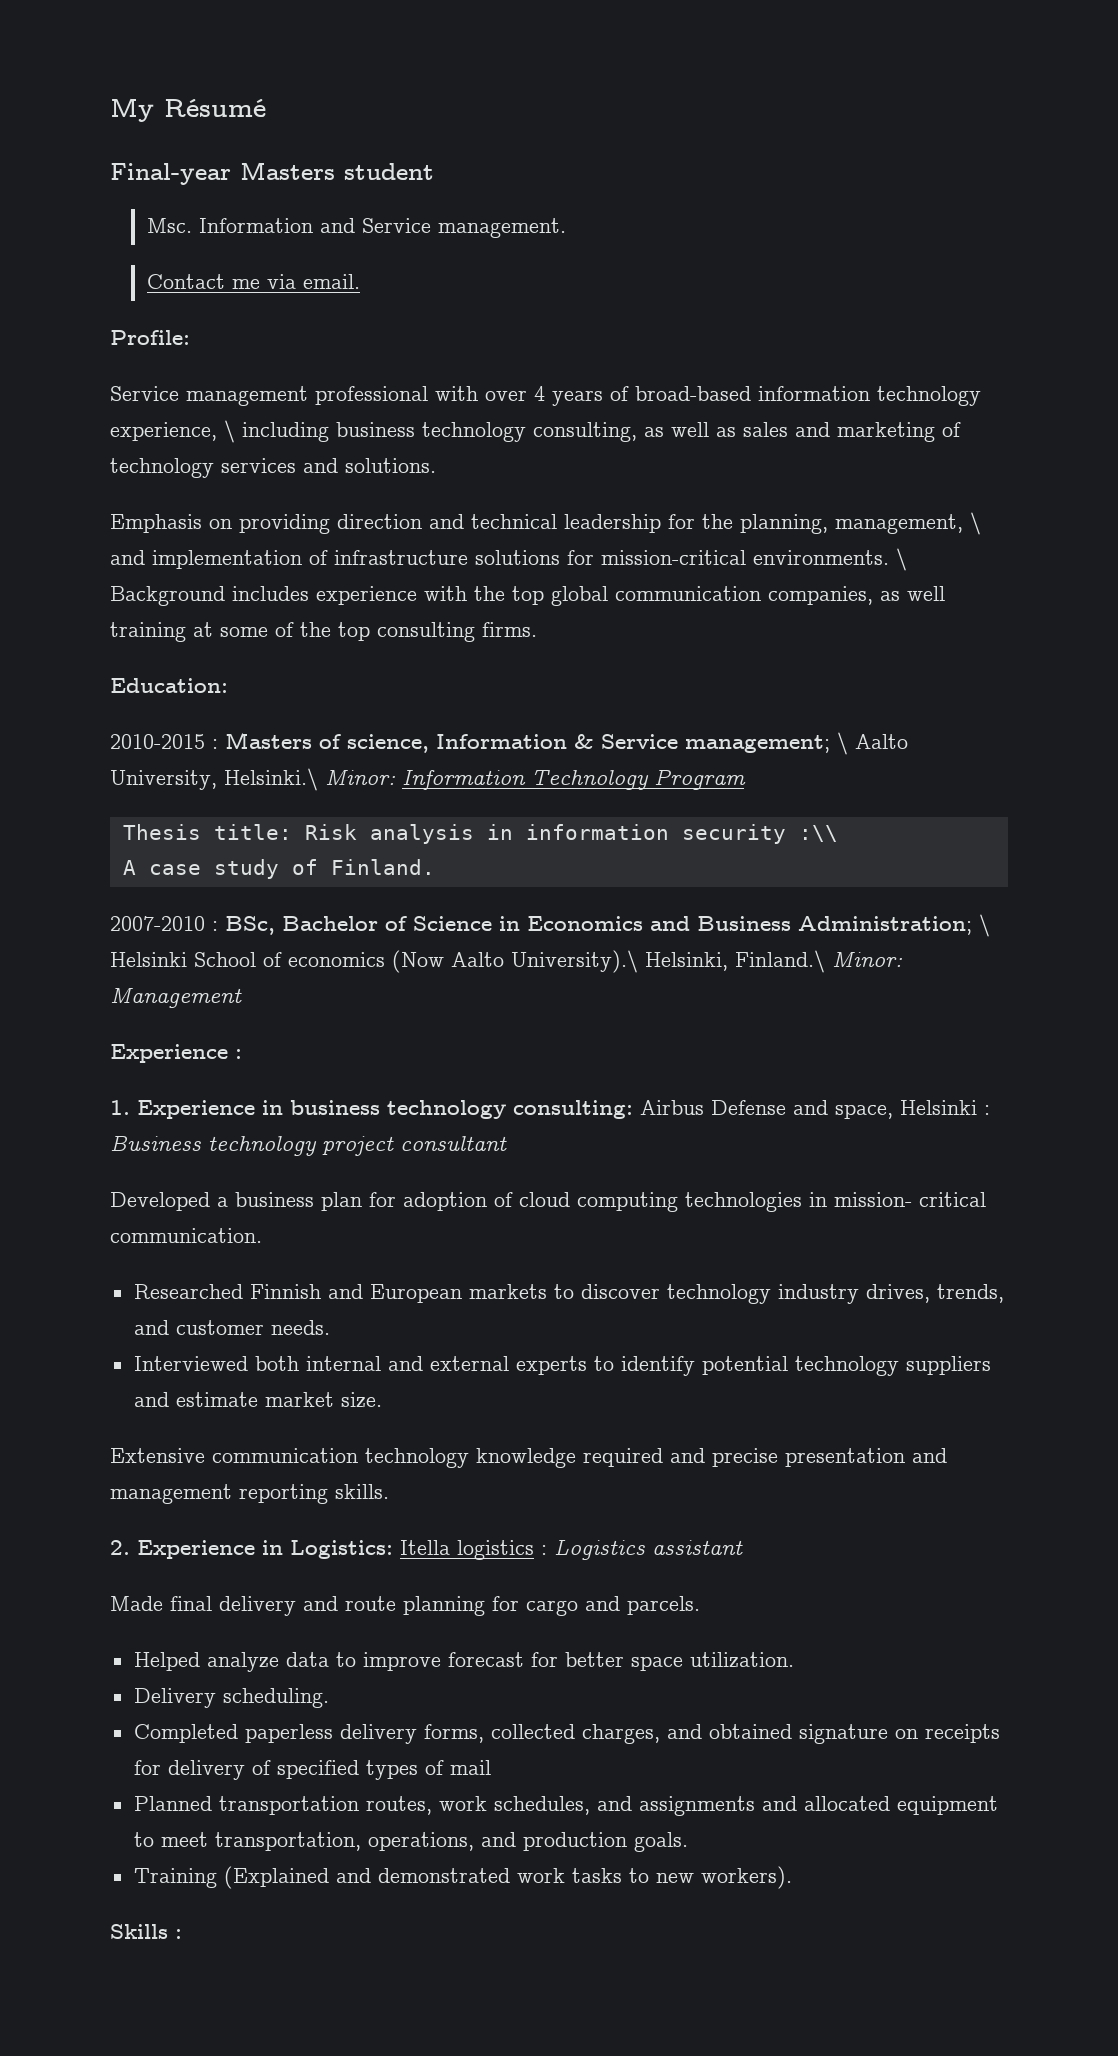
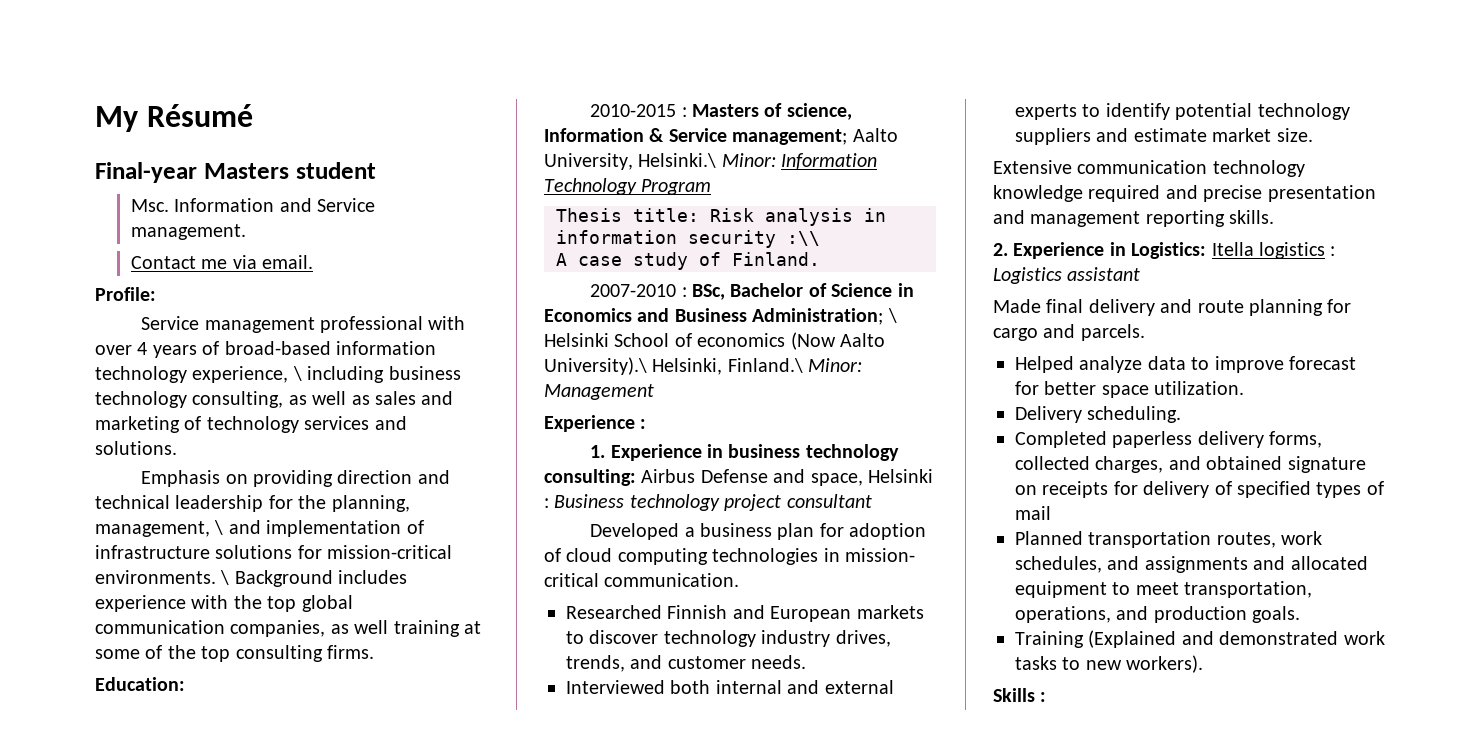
- 2010-2015 : Masters of science, Information & Service management; \ Aalto University, Helsinki.\ Minor: Information Technology Program
+ 2010-2015 : Masters of science, Information & Service management; Aalto University, Helsinki.\ Minor: Information Technology Program

